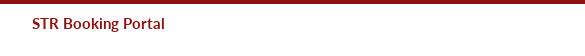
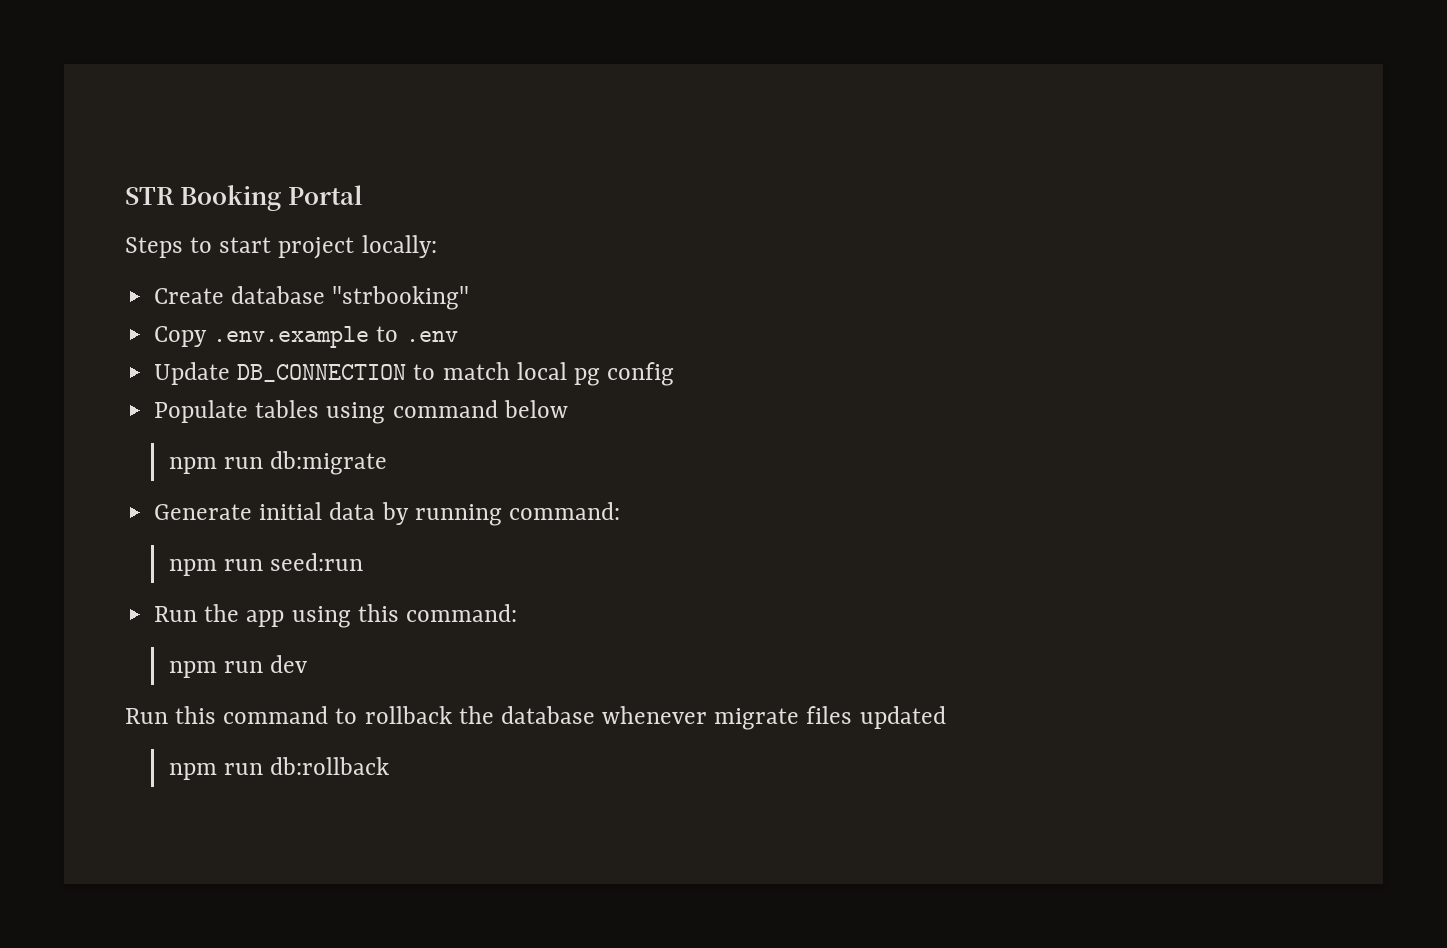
+ Steps to start project locally:
+ Create database "strbooking"
+ Copy .env.example to .env
+ Update DB_CONNECTION to match local pg config
+ Populate tables using command below
+ npm run db:migrate
+ Generate initial data by running command:
+ npm run seed:run
+ Run the app using this command:
+ npm run dev
+ Run this command to rollback the database whenever migrate files updated
+ npm run db:rollback

